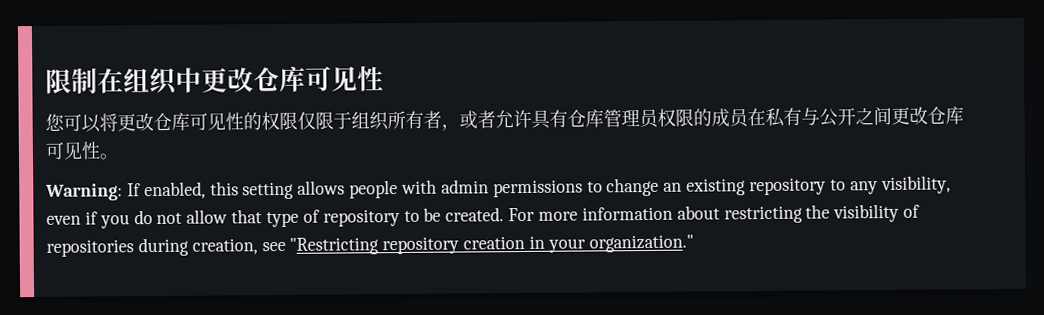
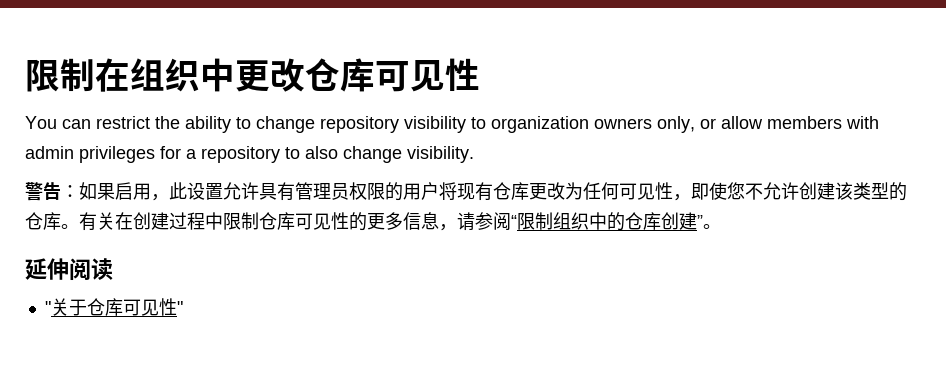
- 您可以将更改仓库可见性的权限仅限于组织所有者，或者允许具有仓库管理员权限的成员在私有与公开之间更改仓库可见性。
- Warning: If enabled, this setting allows people with admin permissions to change an existing repository to any visibility, even if you do not allow that type of repository to be created. For more information about restricting the visibility of repositories during creation, see "Restricting repository creation in your organization."
+ You can restrict the ability to change repository visibility to organization owners only, or allow members with admin privileges for a repository to also change visibility.
+ 警告：如果启用，此设置允许具有管理员权限的用户将现有仓库更改为任何可见性，即使您不允许创建该类型的仓库。有关在创建过程中限制仓库可见性的更多信息，请参阅“限制组织中的仓库创建”。
+ 延伸阅读
+ "关于仓库可见性"

